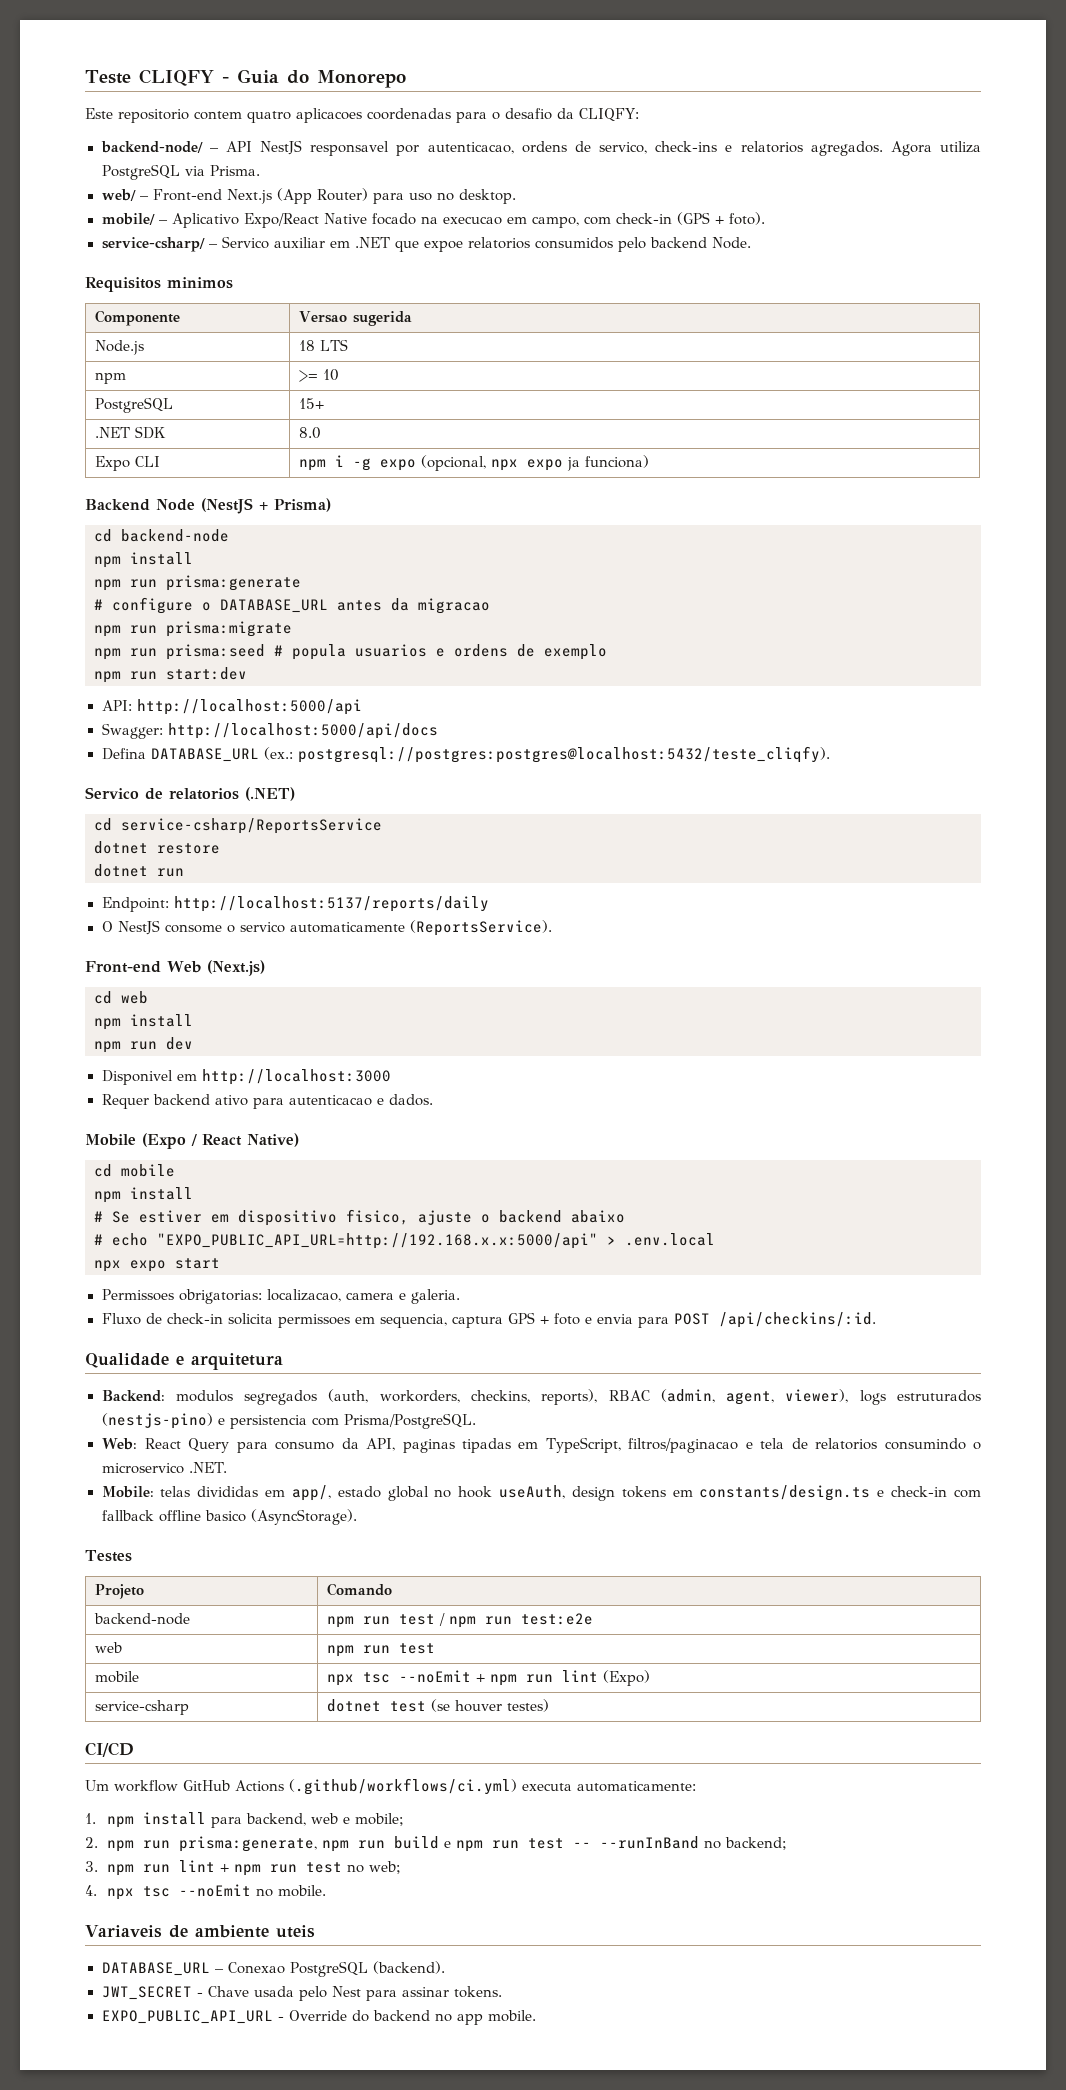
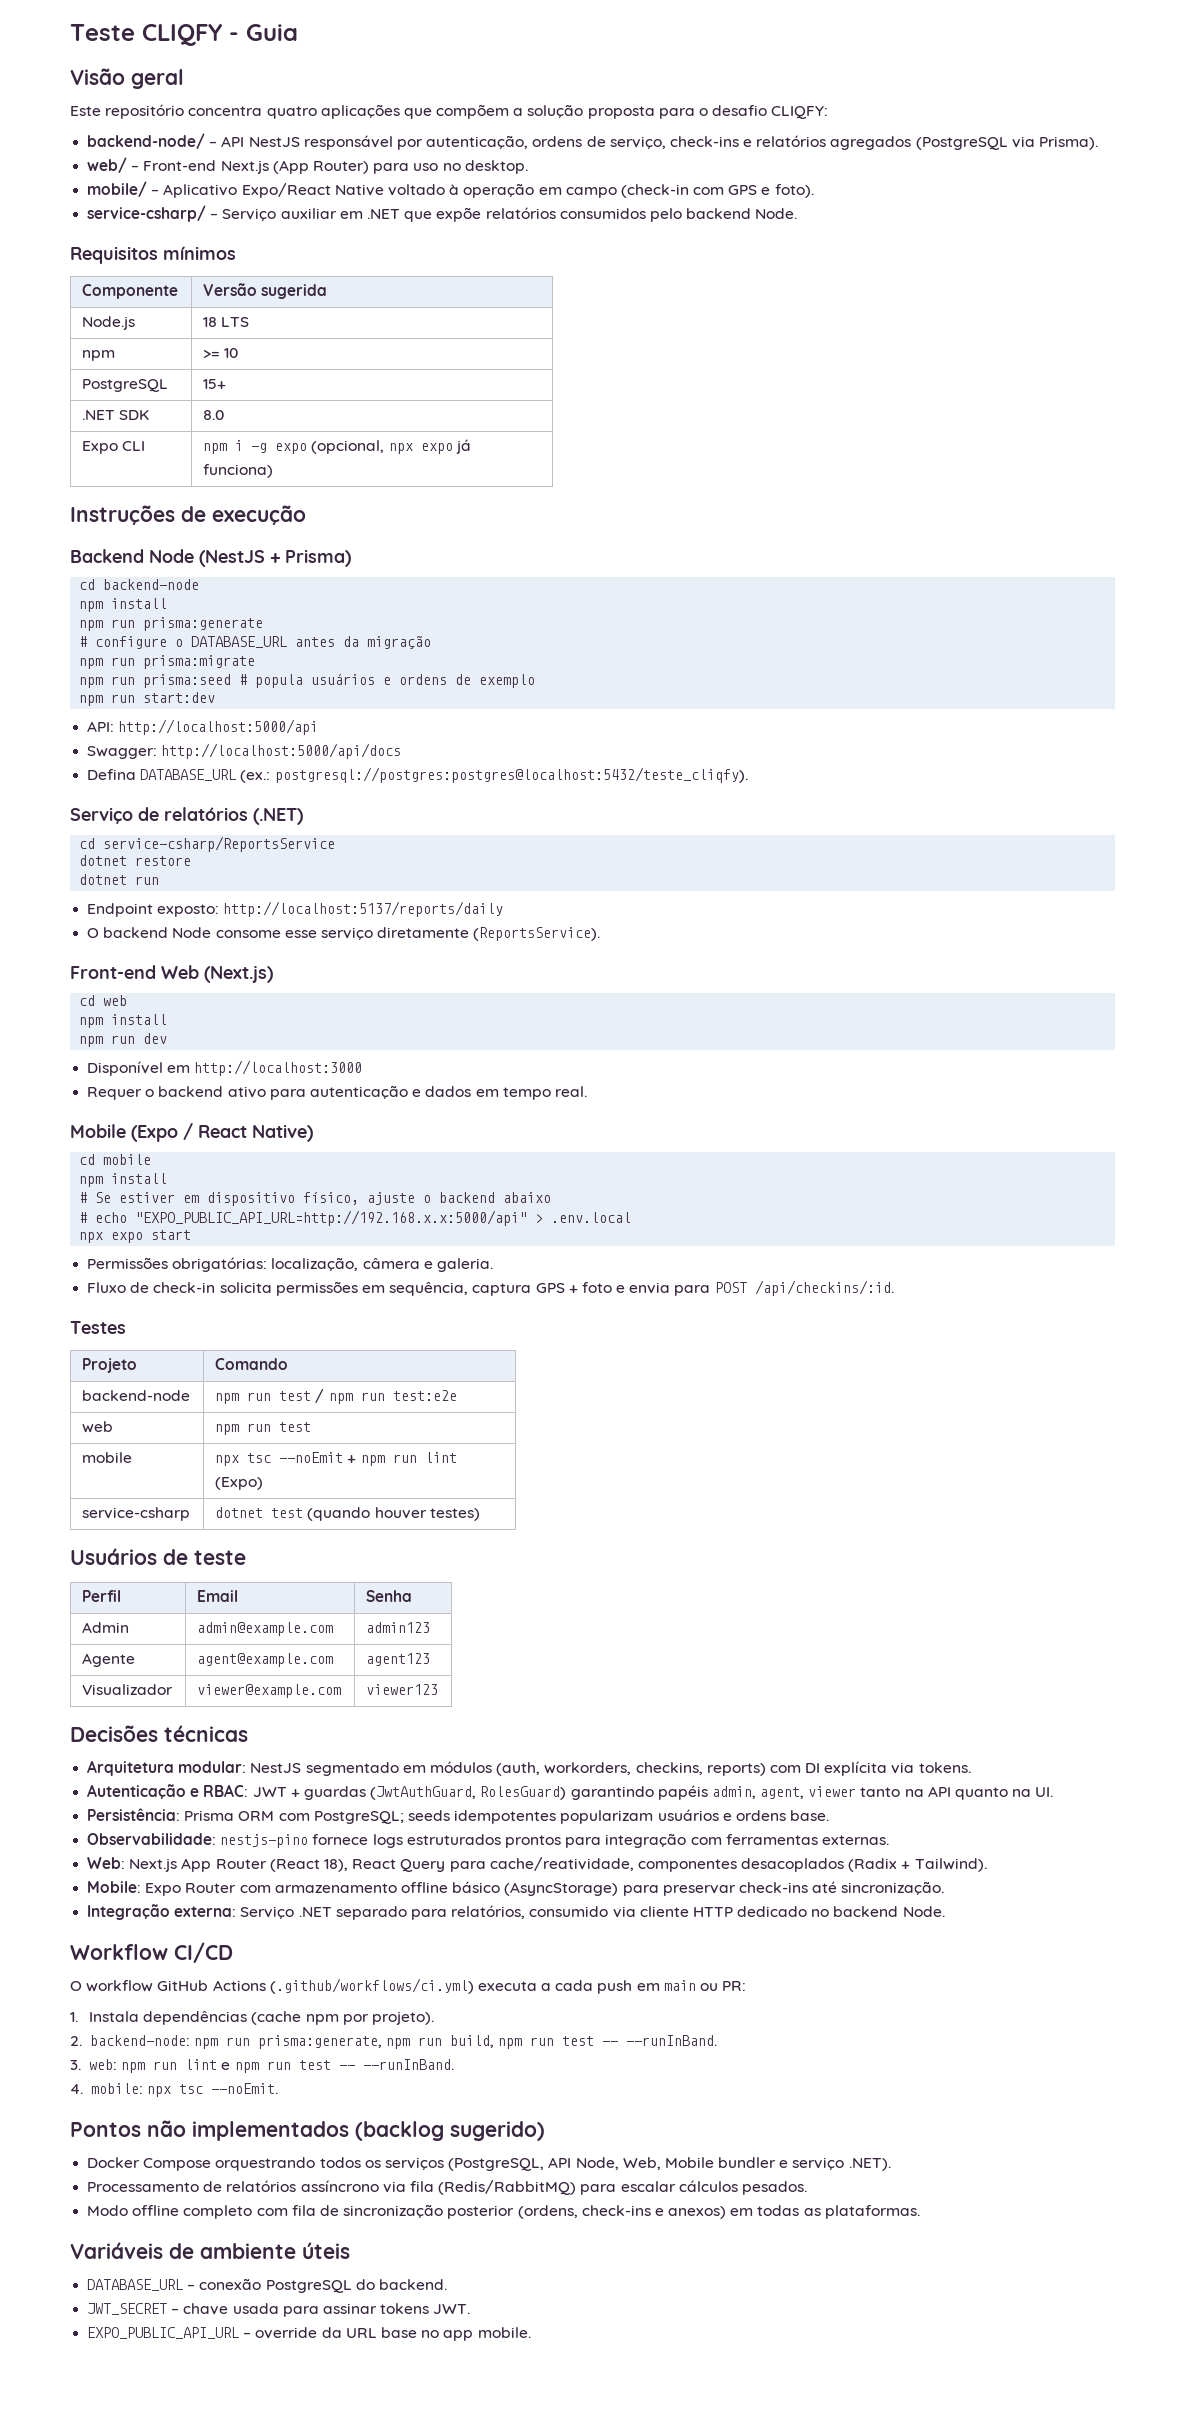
- Teste CLIQFY - Guia do Monorepo
+ Teste CLIQFY - Guia
+ Visão geral
- Este repositorio contem quatro aplicacoes coordenadas para o desafio da CLIQFY:
+ Este repositório concentra quatro aplicações que compõem a solução proposta para o desafio CLIQFY:
- backend-node/ – API NestJS responsavel por autenticacao, ordens de servico, check-ins e relatorios agregados. Agora utiliza PostgreSQL via Prisma.
+ backend-node/ – API NestJS responsável por autenticação, ordens de serviço, check-ins e relatórios agregados (PostgreSQL via Prisma).
- mobile/ – Aplicativo Expo/React Native focado na execucao em campo, com check-in (GPS + foto).
+ mobile/ – Aplicativo Expo/React Native voltado à operação em campo (check-in com GPS e foto).
- service-csharp/ – Servico auxiliar em .NET que expoe relatorios consumidos pelo backend Node.
+ service-csharp/ – Serviço auxiliar em .NET que expõe relatórios consumidos pelo backend Node.
- Requisitos minimos
+ Requisitos mínimos
- Componente | Versao sugerida
+ Componente | Versão sugerida
- Expo CLI | npm i -g expo (opcional, npx expo ja funciona)
+ Expo CLI | npm i -g expo (opcional, npx expo já funciona)
+ Instruções de execução
- # configure o DATABASE_URL antes da migracao
+ # configure o DATABASE_URL antes da migração
- npm run prisma:seed # popula usuarios e ordens de exemplo
+ npm run prisma:seed # popula usuários e ordens de exemplo
- Servico de relatorios (.NET)
+ Serviço de relatórios (.NET)
- Endpoint: http://localhost:5137/reports/daily
+ Endpoint exposto: http://localhost:5137/reports/daily
- O NestJS consome o servico automaticamente (ReportsService).
+ O backend Node consome esse serviço diretamente (ReportsService).
- Disponivel em http://localhost:3000
+ Disponível em http://localhost:3000
- Requer backend ativo para autenticacao e dados.
+ Requer o backend ativo para autenticação e dados em tempo real.
- # Se estiver em dispositivo fisico, ajuste o backend abaixo
+ # Se estiver em dispositivo físico, ajuste o backend abaixo
- Permissoes obrigatorias: localizacao, camera e galeria.
+ Permissões obrigatórias: localização, câmera e galeria.
- Fluxo de check-in solicita permissoes em sequencia, captura GPS + foto e envia para POST /api/checkins/:id.
+ Fluxo de check-in solicita permissões em sequência, captura GPS + foto e envia para POST /api/checkins/:id.
- Qualidade e arquitetura
- Backend: modulos segregados (auth, workorders, checkins, reports), RBAC (admin, agent, viewer), logs estruturados (nestjs-pino) e persistencia com Prisma/PostgreSQL.
- Web: React Query para consumo da API, paginas tipadas em TypeScript, filtros/paginacao e tela de relatorios consumindo o microservico .NET.
- Mobile: telas divididas em app/, estado global no hook useAuth, design tokens em constants/design.ts e check-in com fallback offline basico (AsyncStorage).
- service-csharp | dotnet test (se houver testes)
+ service-csharp | dotnet test (quando houver testes)
- CI/CD
+ Usuários de teste
+ Perfil | Email | Senha
+ Admin | admin@example.com | admin123
+ Agente | agent@example.com | agent123
+ Visualizador | viewer@example.com | viewer123
+ Decisões técnicas
+ Arquitetura modular: NestJS segmentado em módulos (auth, workorders, checkins, reports) com DI explícita via tokens.
+ Autenticação e RBAC: JWT + guardas (JwtAuthGuard, RolesGuard) garantindo papéis admin, agent, viewer tanto na API quanto na UI.
+ Persistência: Prisma ORM com PostgreSQL; seeds idempotentes popularizam usuários e ordens base.
+ Observabilidade: nestjs-pino fornece logs estruturados prontos para integração com ferramentas externas.
+ Web: Next.js App Router (React 18), React Query para cache/reatividade, componentes desacoplados (Radix + Tailwind).
+ Mobile: Expo Router com armazenamento offline básico (AsyncStorage) para preservar check-ins até sincronização.
+ Integração externa: Serviço .NET separado para relatórios, consumido via cliente HTTP dedicado no backend Node.
+ Workflow CI/CD
- Um workflow GitHub Actions (.github/workflows/ci.yml) executa automaticamente:
- 1. npm install para backend, web e mobile;
+ O workflow GitHub Actions (.github/workflows/ci.yml) executa a cada push em main ou PR:
+ 1. Instala dependências (cache npm por projeto).
- 2. npm run prisma:generate, npm run build e npm run test -- --runInBand no backend;
- 3. npm run lint + npm run test no web;
- 4. npx tsc --noEmit no mobile.
- Variaveis de ambiente uteis
+ 2. backend-node: npm run prisma:generate, npm run build, npm run test -- --runInBand.
+ 3. web: npm run lint e npm run test -- --runInBand.
+ 4. mobile: npx tsc --noEmit.
+ Pontos não implementados (backlog sugerido)
+ Docker Compose orquestrando todos os serviços (PostgreSQL, API Node, Web, Mobile bundler e serviço .NET).
+ Processamento de relatórios assíncrono via fila (Redis/RabbitMQ) para escalar cálculos pesados.
+ Modo offline completo com fila de sincronização posterior (ordens, check-ins e anexos) em todas as plataformas.
+ Variáveis de ambiente úteis
- DATABASE_URL – Conexao PostgreSQL (backend).
- JWT_SECRET - Chave usada pelo Nest para assinar tokens.
- EXPO_PUBLIC_API_URL - Override do backend no app mobile.
+ DATABASE_URL – conexão PostgreSQL do backend.
+ JWT_SECRET – chave usada para assinar tokens JWT.
+ EXPO_PUBLIC_API_URL – override da URL base no app mobile.

